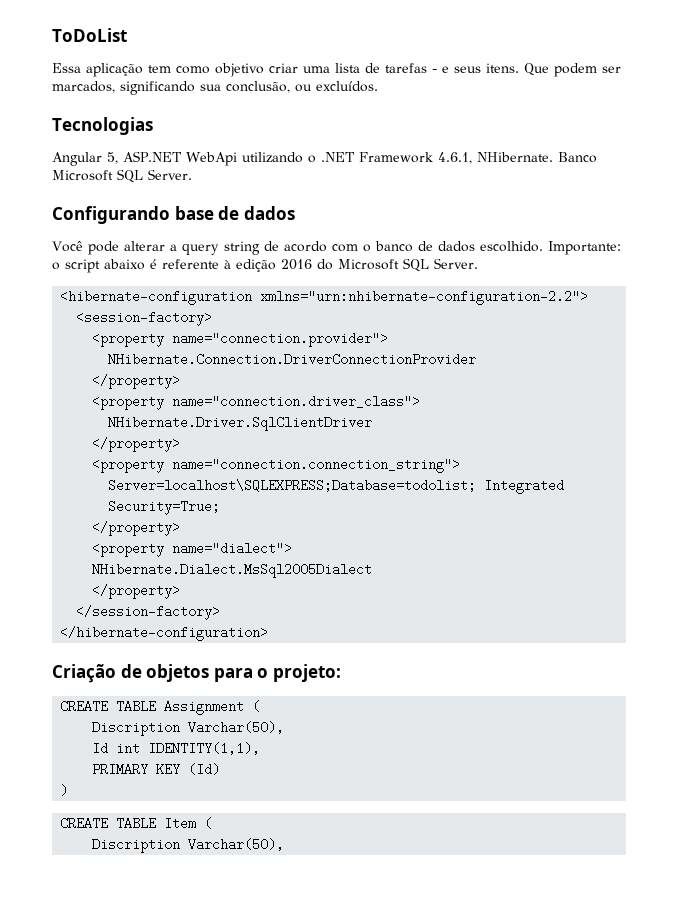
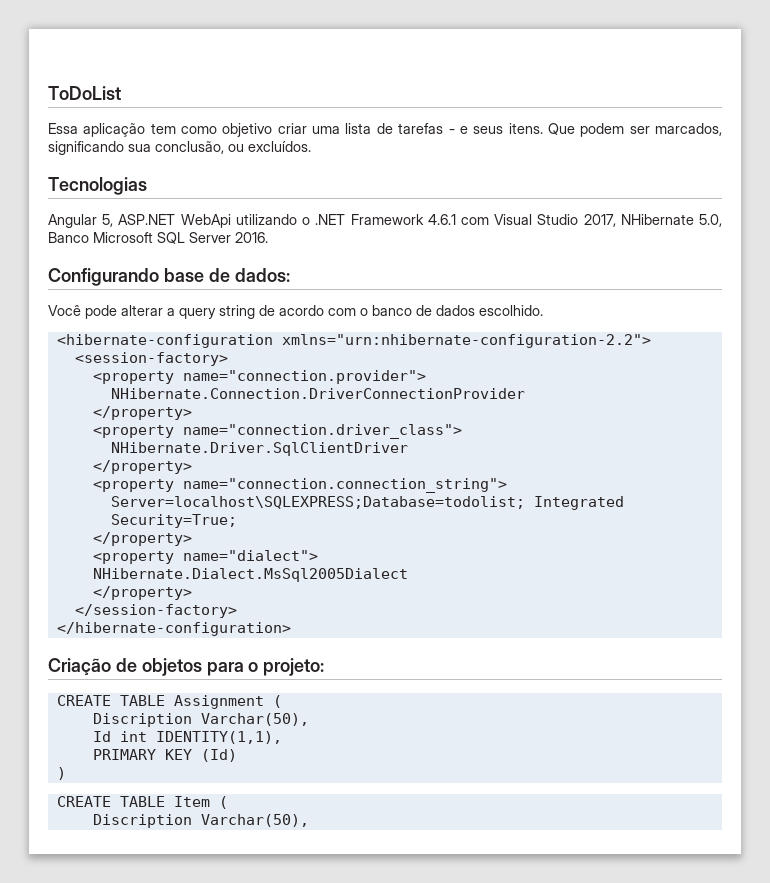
- Angular 5, ASP.NET WebApi utilizando o .NET Framework 4.6.1, NHibernate. Banco Microsoft SQL Server.
+ Angular 5, ASP.NET WebApi utilizando o .NET Framework 4.6.1 com Visual Studio 2017, NHibernate 5.0, Banco Microsoft SQL Server 2016.
- Configurando base de dados
+ Configurando base de dados:
- Importante: o script abaixo é referente à edição 2016 do Microsoft SQL Server.

